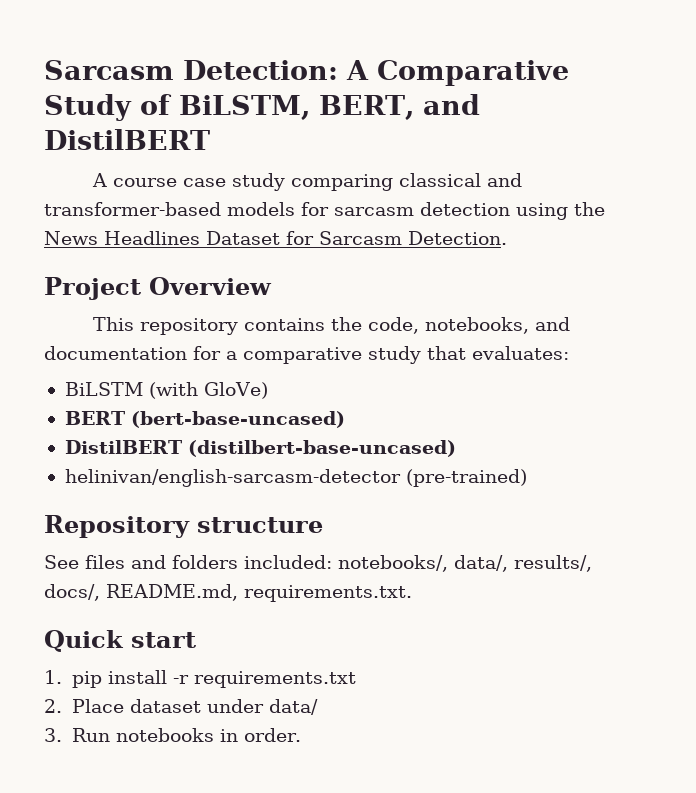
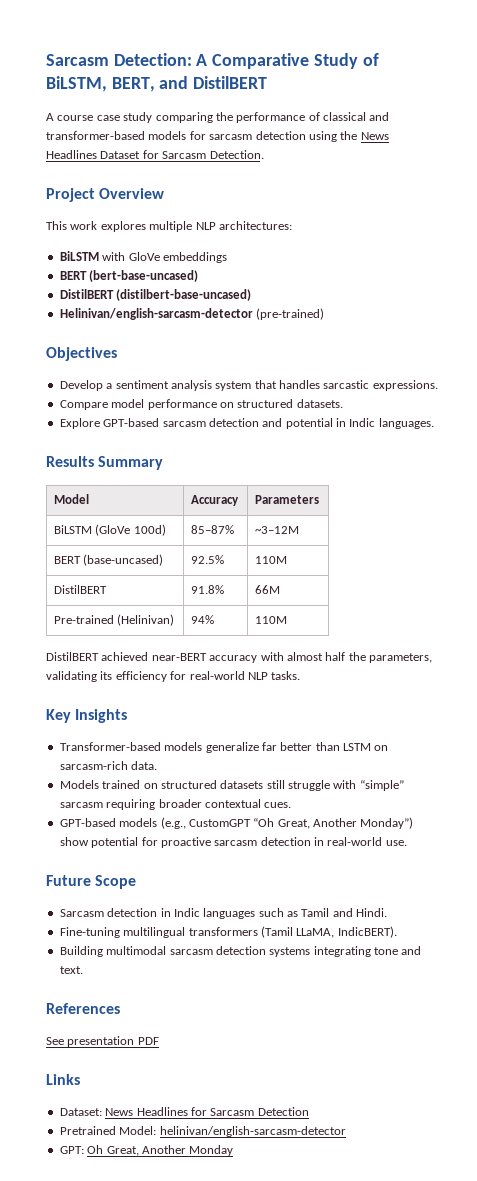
- A course case study comparing classical and transformer-based models for sarcasm detection using the News Headlines Dataset for Sarcasm Detection.
+ A course case study comparing the performance of classical and transformer-based models for sarcasm detection using the News Headlines Dataset for Sarcasm Detection.
- This repository contains the code, notebooks, and documentation for a comparative study that evaluates:
- BiLSTM (with GloVe)
+ This work explores multiple NLP architectures:
+ BiLSTM with GloVe embeddings
- helinivan/english-sarcasm-detector (pre-trained)
+ Helinivan/english-sarcasm-detector (pre-trained)
- Repository structure
- See files and folders included: notebooks/, data/, results/, docs/, README.md, requirements.txt.
- Quick start
- 1. pip install -r requirements.txt
- 2. Place dataset under data/
- 3. Run notebooks in order.
+ Objectives
+ Develop a sentiment analysis system that handles sarcastic expressions.
+ Compare model performance on structured datasets.
+ Explore GPT-based sarcasm detection and potential in Indic languages.
+ Results Summary
+ Model | Accuracy | Parameters
+ BiLSTM (GloVe 100d) | 85–87% | ~3–12M
+ BERT (base-uncased) | 92.5% | 110M
+ DistilBERT | 91.8% | 66M
+ Pre-trained (Helinivan) | 94% | 110M
+ DistilBERT achieved near-BERT accuracy with almost half the parameters, validating its efficiency for real-world NLP tasks.
+ Key Insights
+ Transformer-based models generalize far better than LSTM on sarcasm-rich data.
+ Models trained on structured datasets still struggle with “simple” sarcasm requiring broader contextual cues.
+ GPT-based models (e.g., CustomGPT “Oh Great, Another Monday”) show potential for proactive sarcasm detection in real-world use.
+ Future Scope
+ Sarcasm detection in Indic languages such as Tamil and Hindi.
+ Fine-tuning multilingual transformers (Tamil LLaMA, IndicBERT).
+ Building multimodal sarcasm detection systems integrating tone and text.
+ References
+ See presentation PDF
+ Links
+ Dataset: News Headlines for Sarcasm Detection
+ Pretrained Model: helinivan/english-sarcasm-detector
+ GPT: Oh Great, Another Monday

